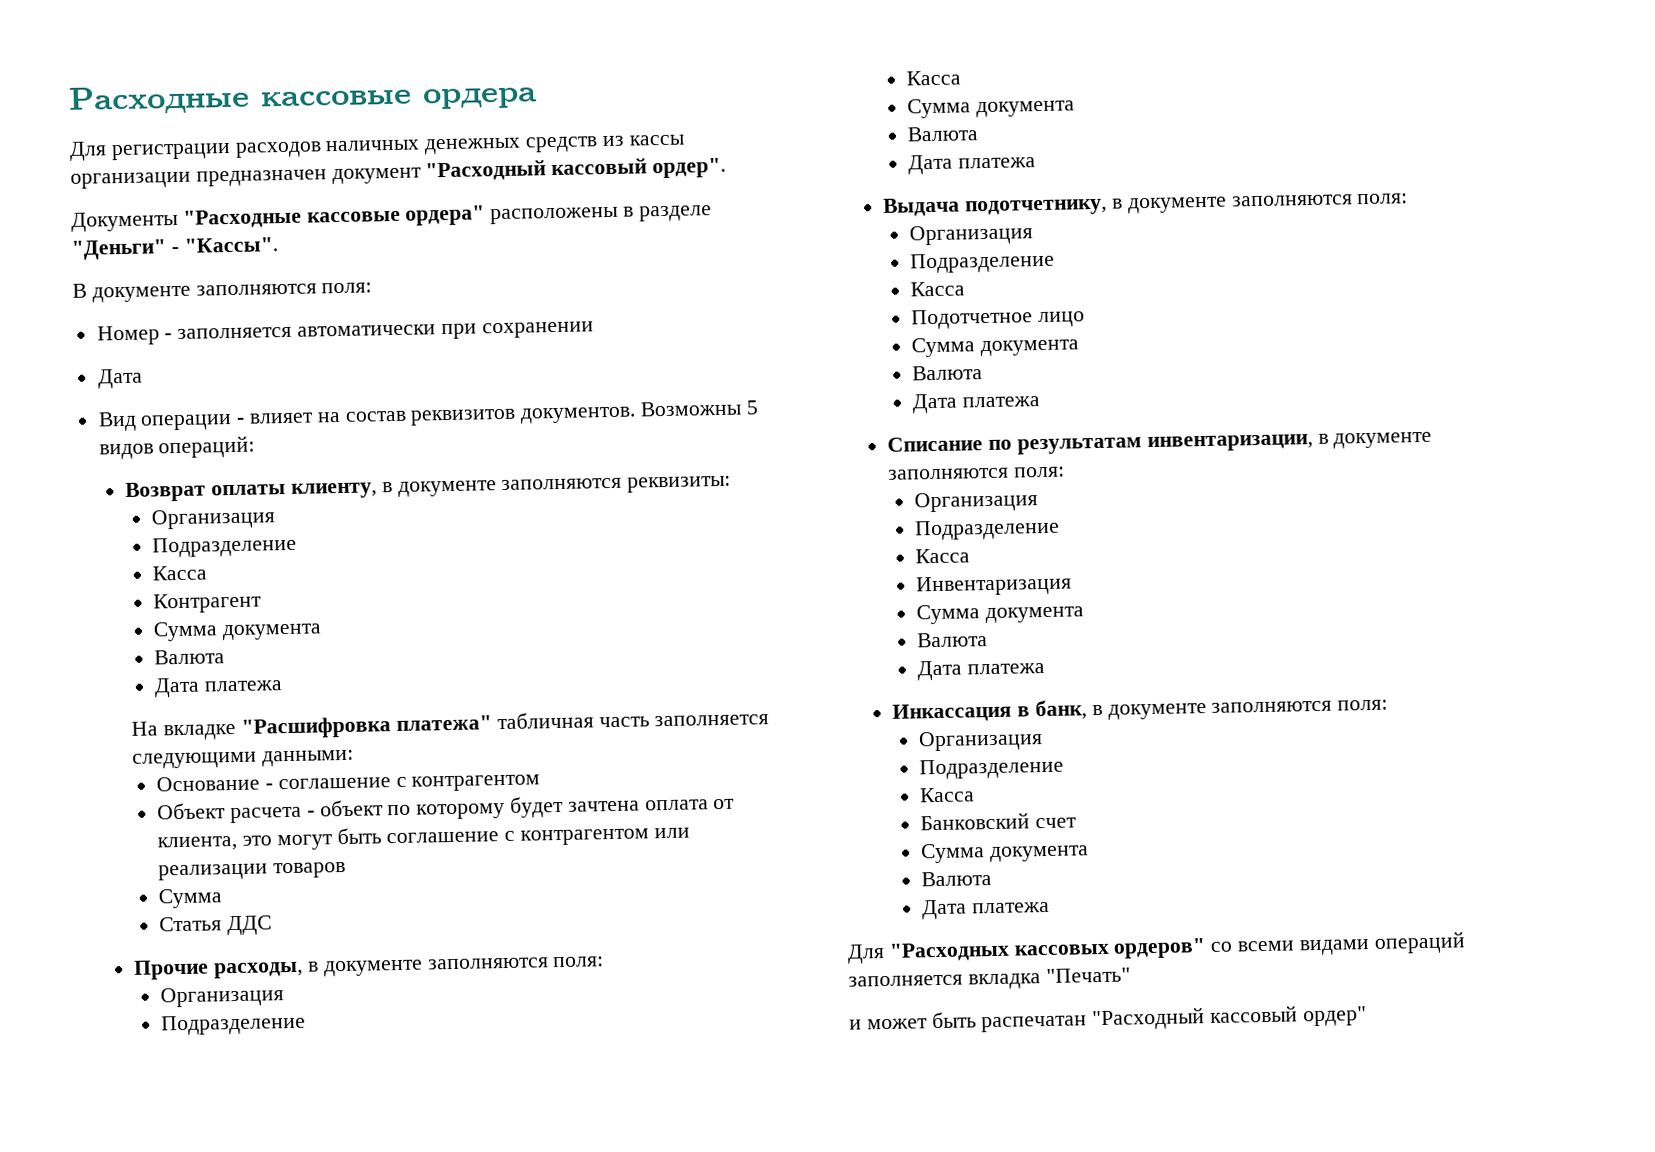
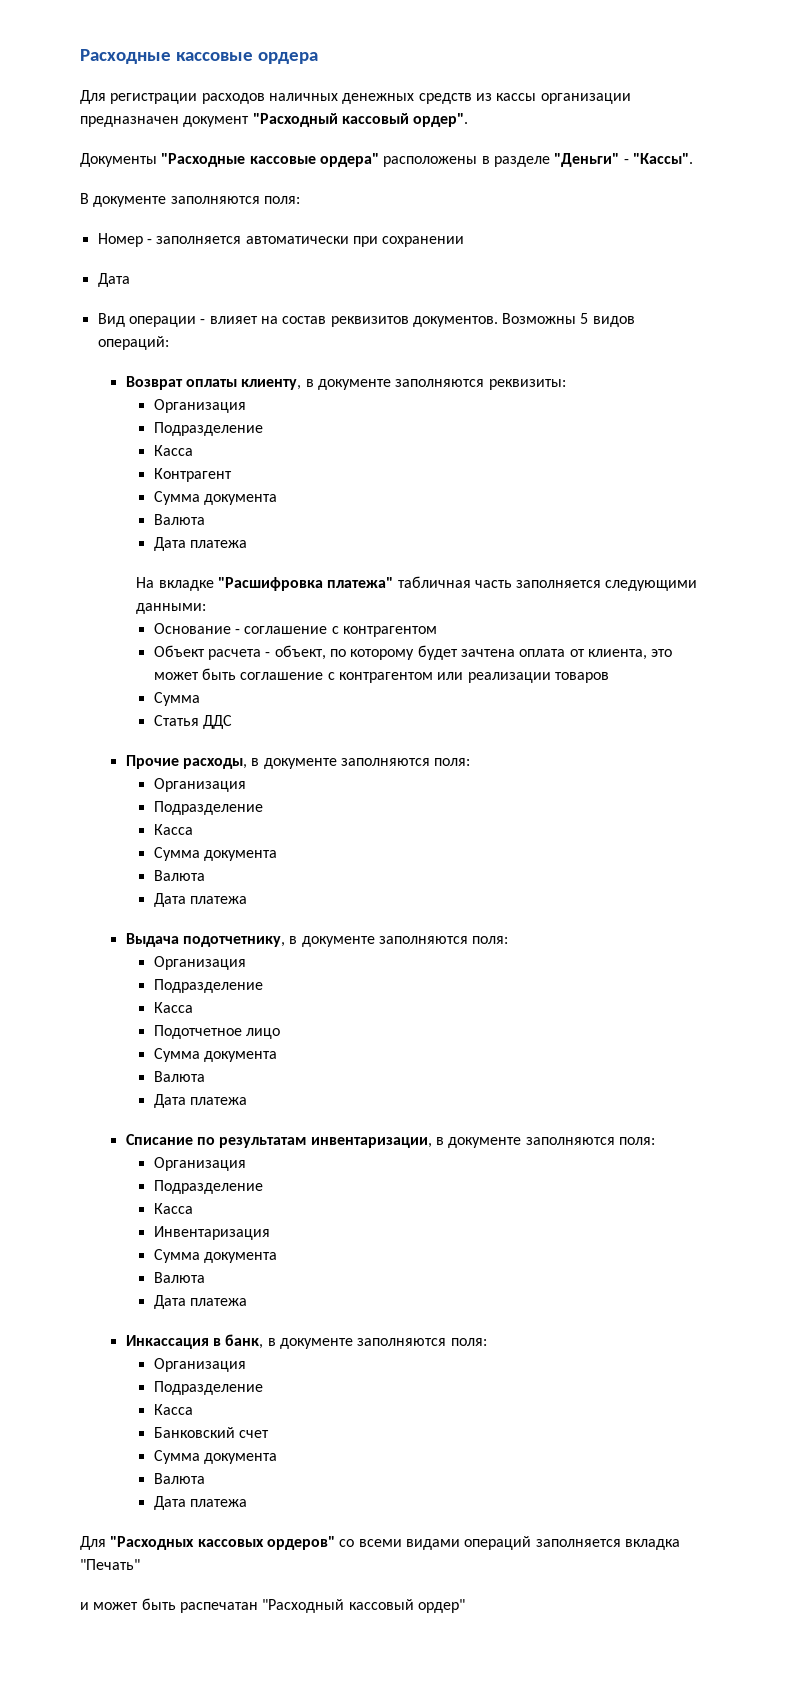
- Объект расчета - объект по которому будет зачтена оплата от клиента, это могут быть соглашение с контрагентом или реализации товаров
+ Объект расчета - объект, по которому будет зачтена оплата от клиента, это может быть соглашение с контрагентом или реализации товаров

